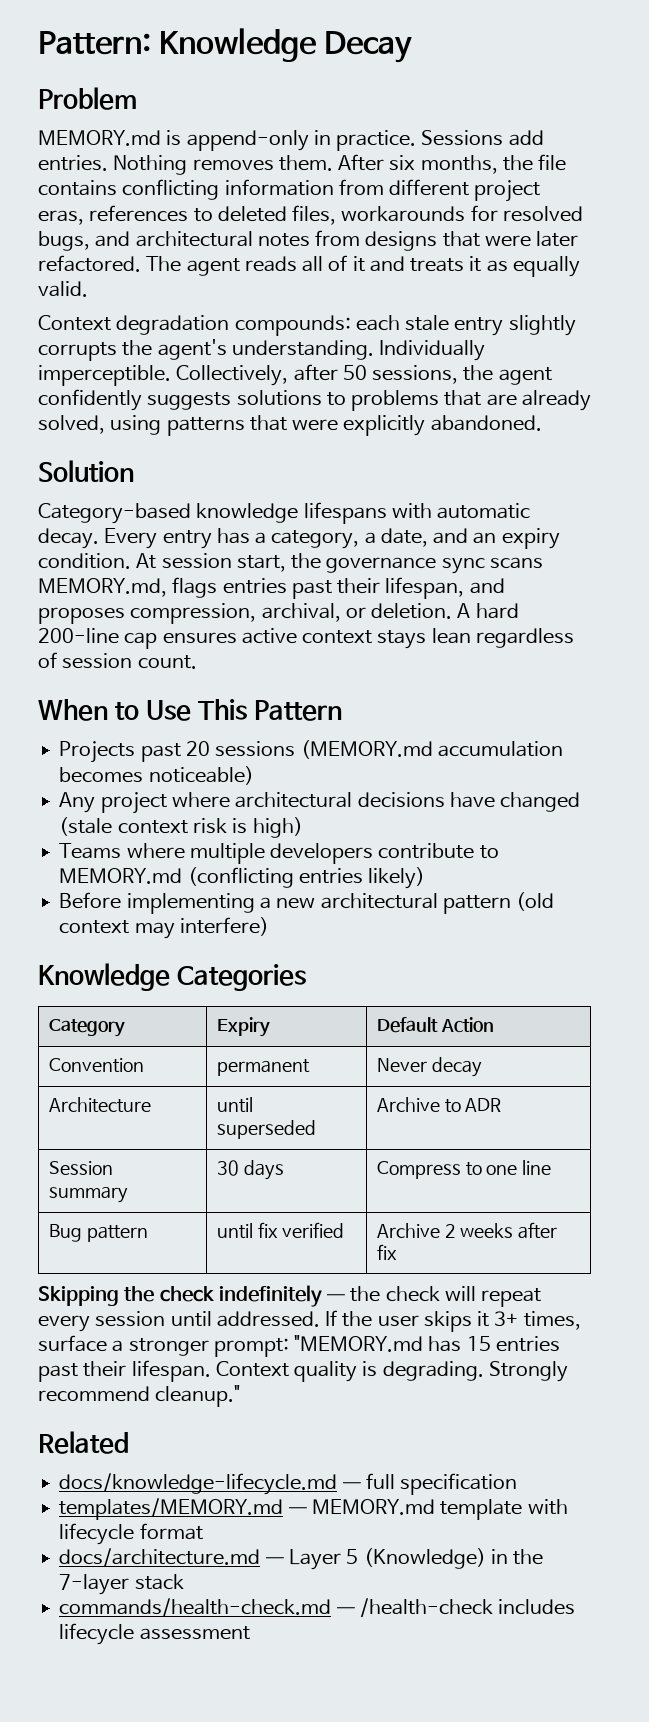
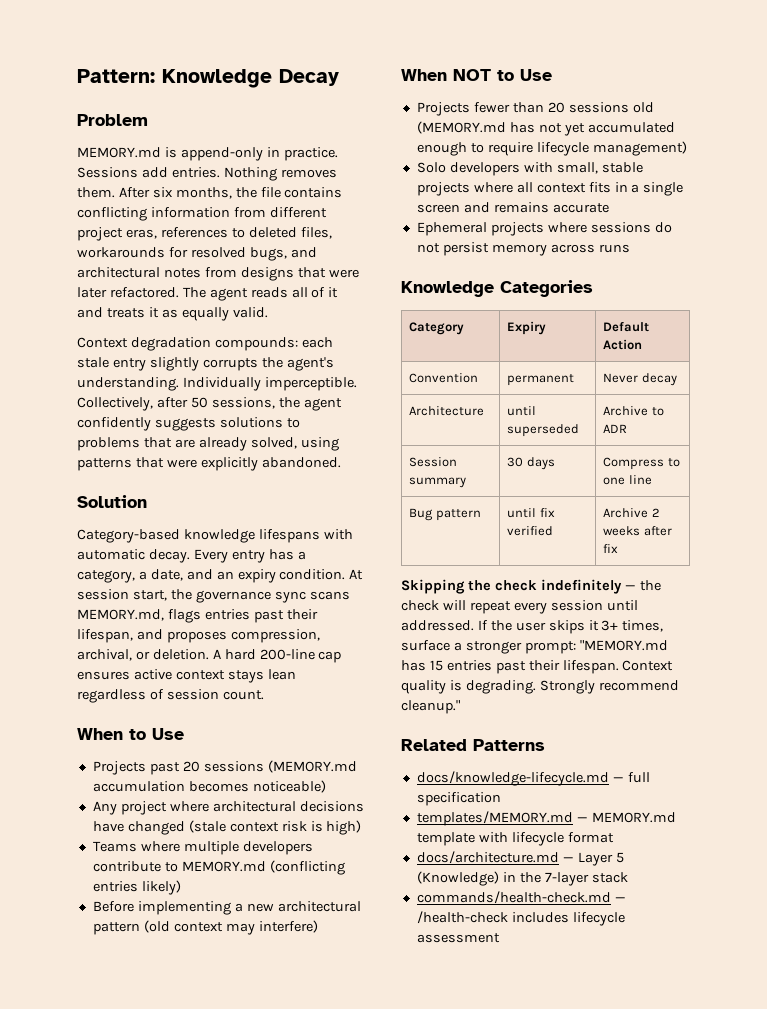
- When to Use This Pattern
+ When to Use
+ When NOT to Use
+ Projects fewer than 20 sessions old (MEMORY.md has not yet accumulated enough to require lifecycle management)
+ Solo developers with small, stable projects where all context fits in a single screen and remains accurate
+ Ephemeral projects where sessions do not persist memory across runs
- Related
+ Related Patterns

